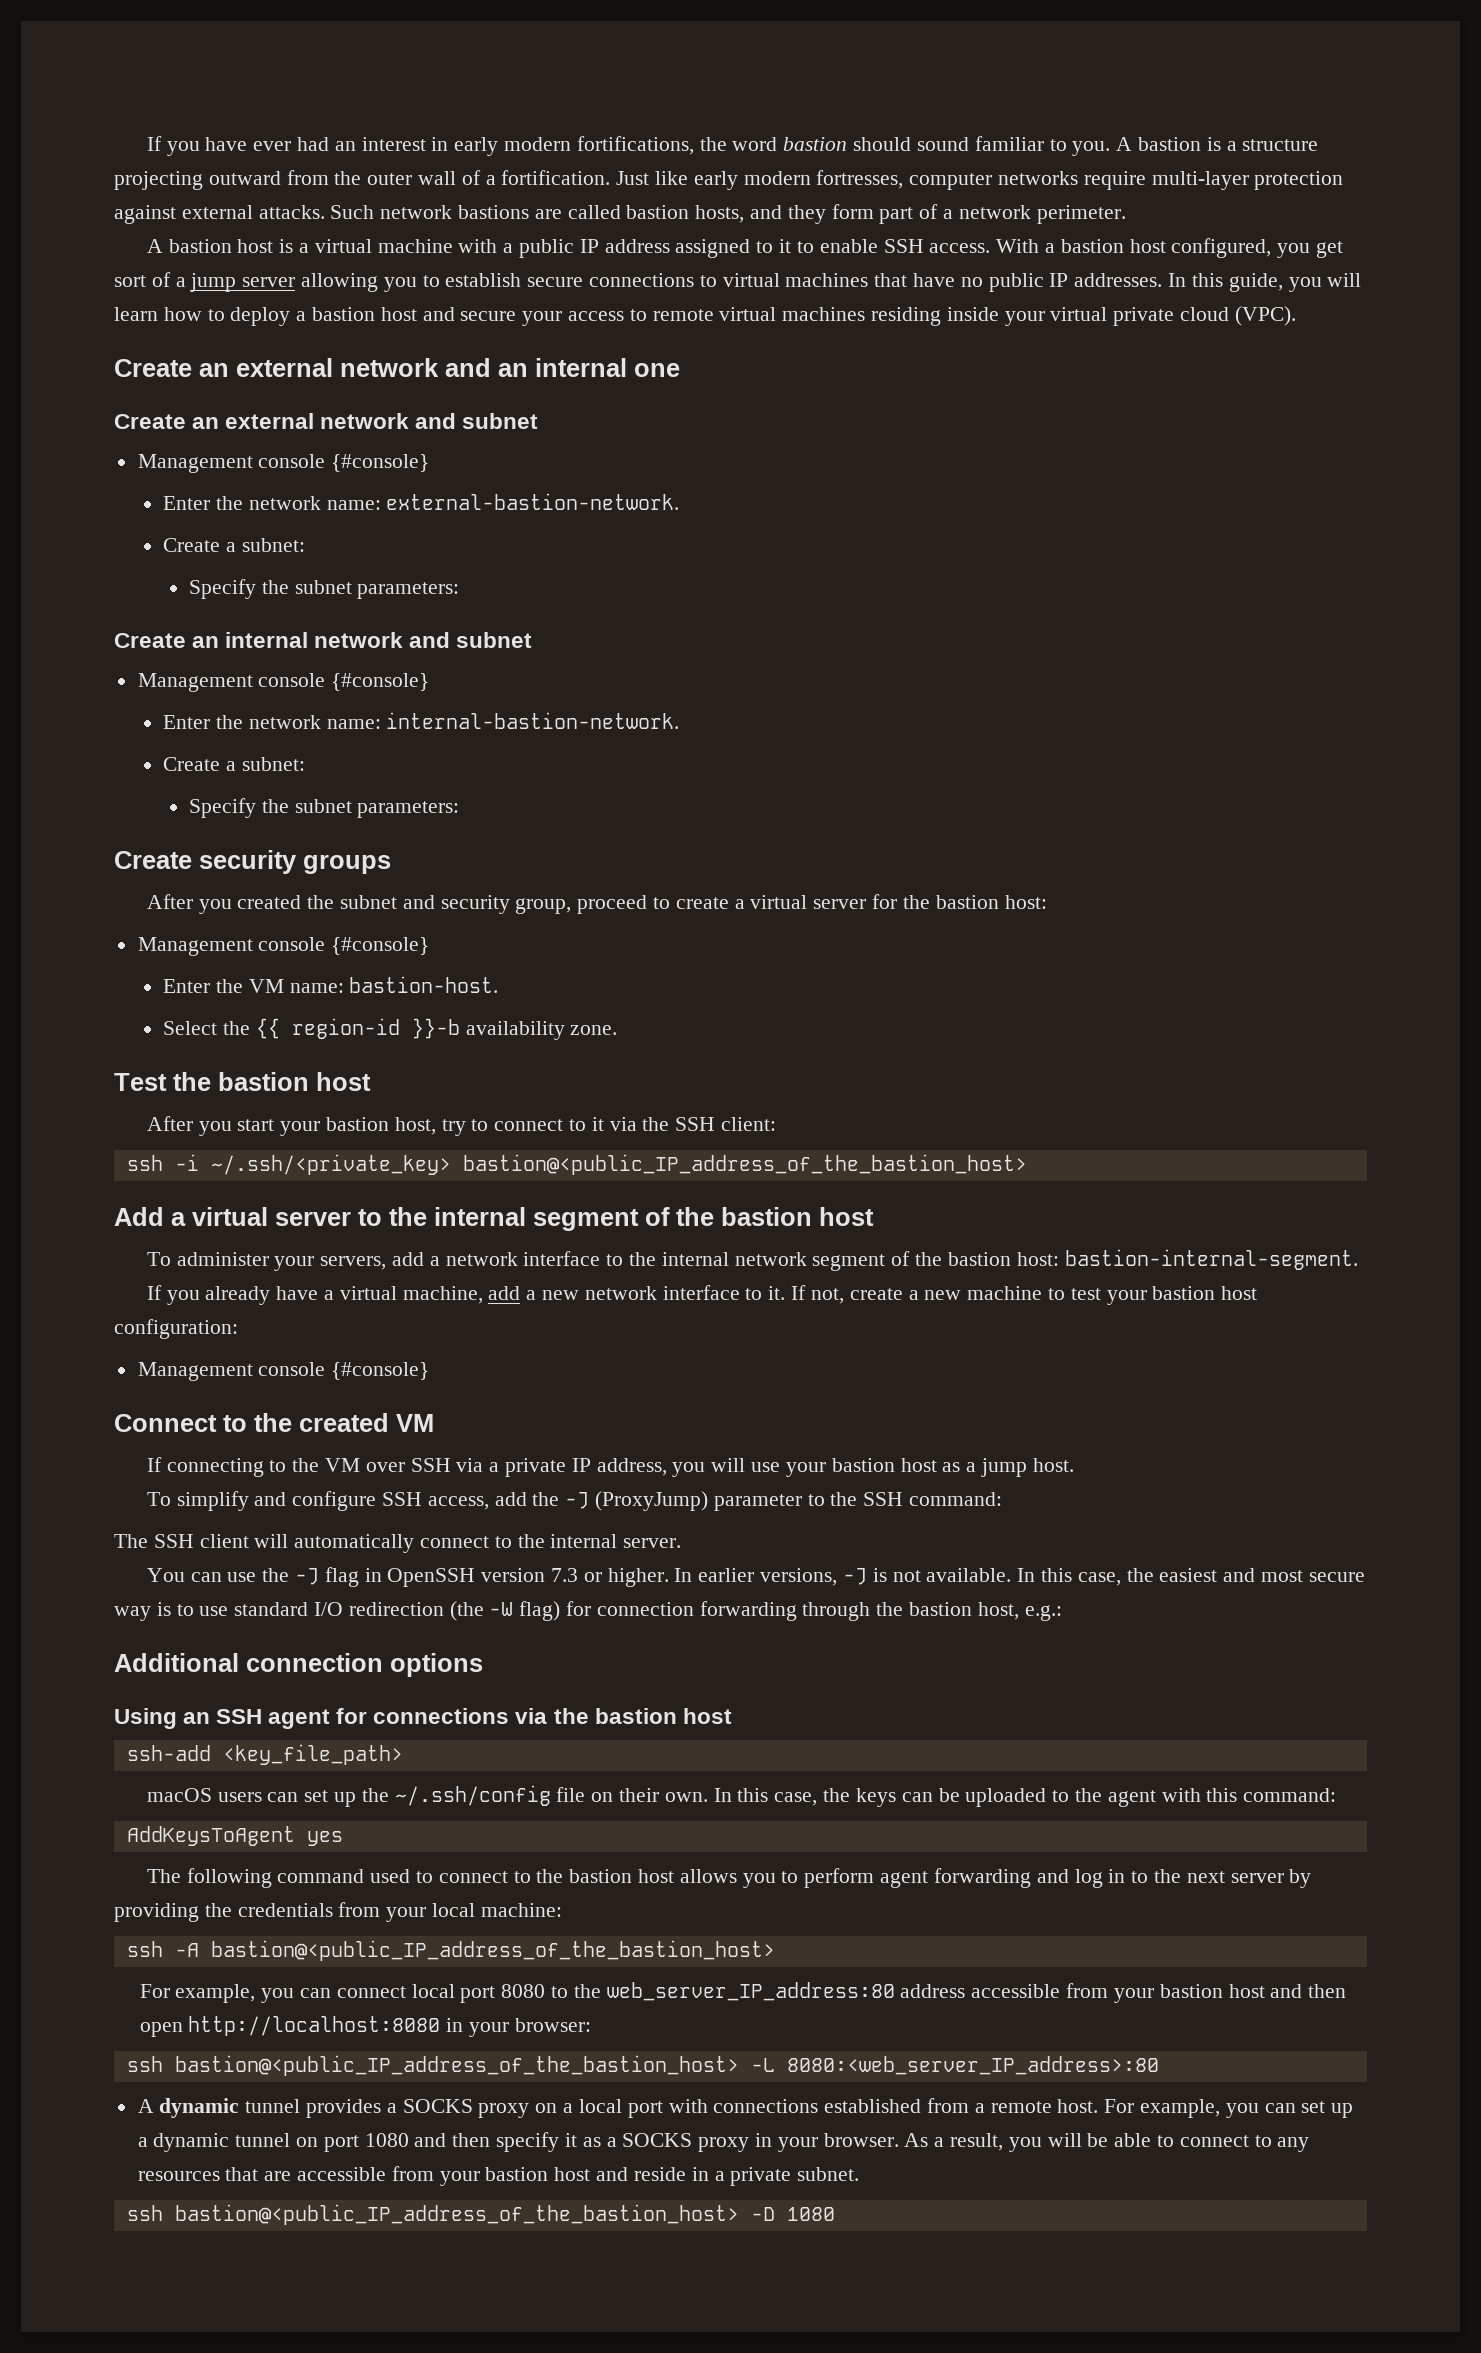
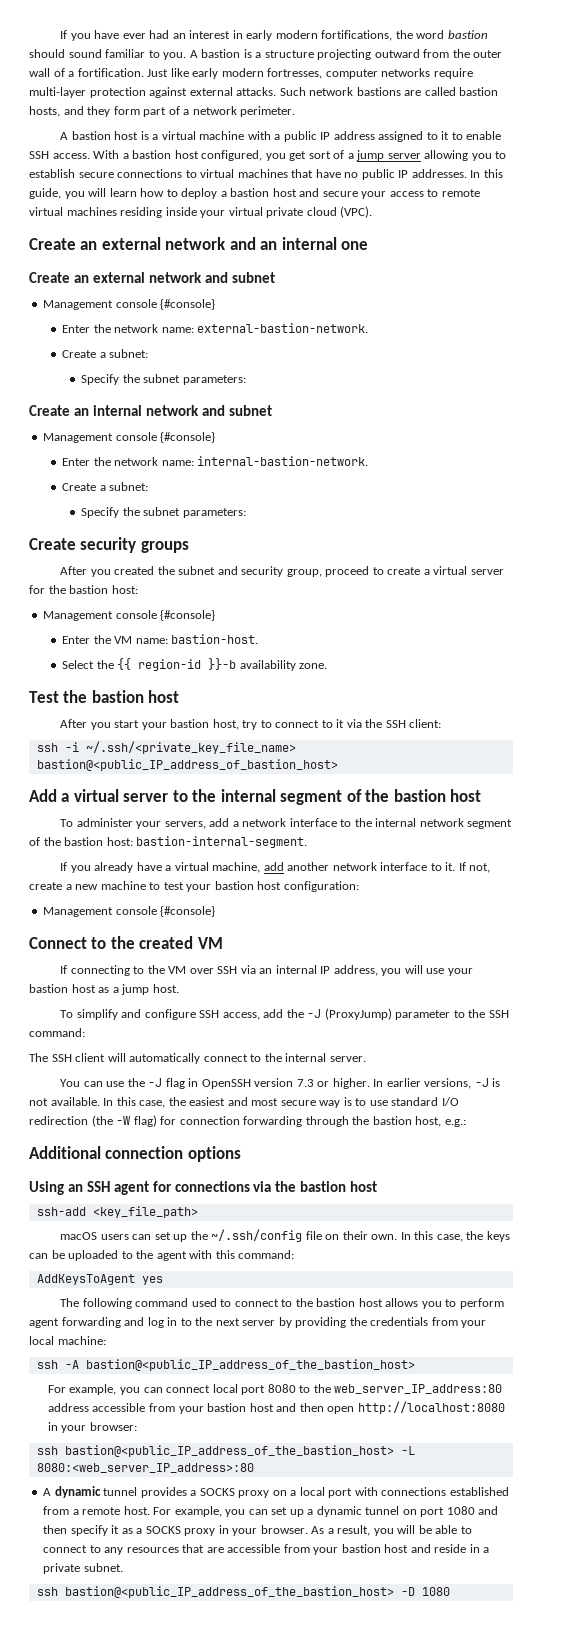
- ssh -i ~/.ssh/<private_key> bastion@<public_IP_address_of_the_bastion_host>
+ ssh -i ~/.ssh/<private_key_file_name> bastion@<public_IP_address_of_bastion_host>
- If you already have a virtual machine, add a new network interface to it.
+ If you already have a virtual machine, add another network interface to it.
- If connecting to the VM over SSH via a private IP address, you will use your bastion host as a jump host.
+ If connecting to the VM over SSH via an internal IP address, you will use your bastion host as a jump host.

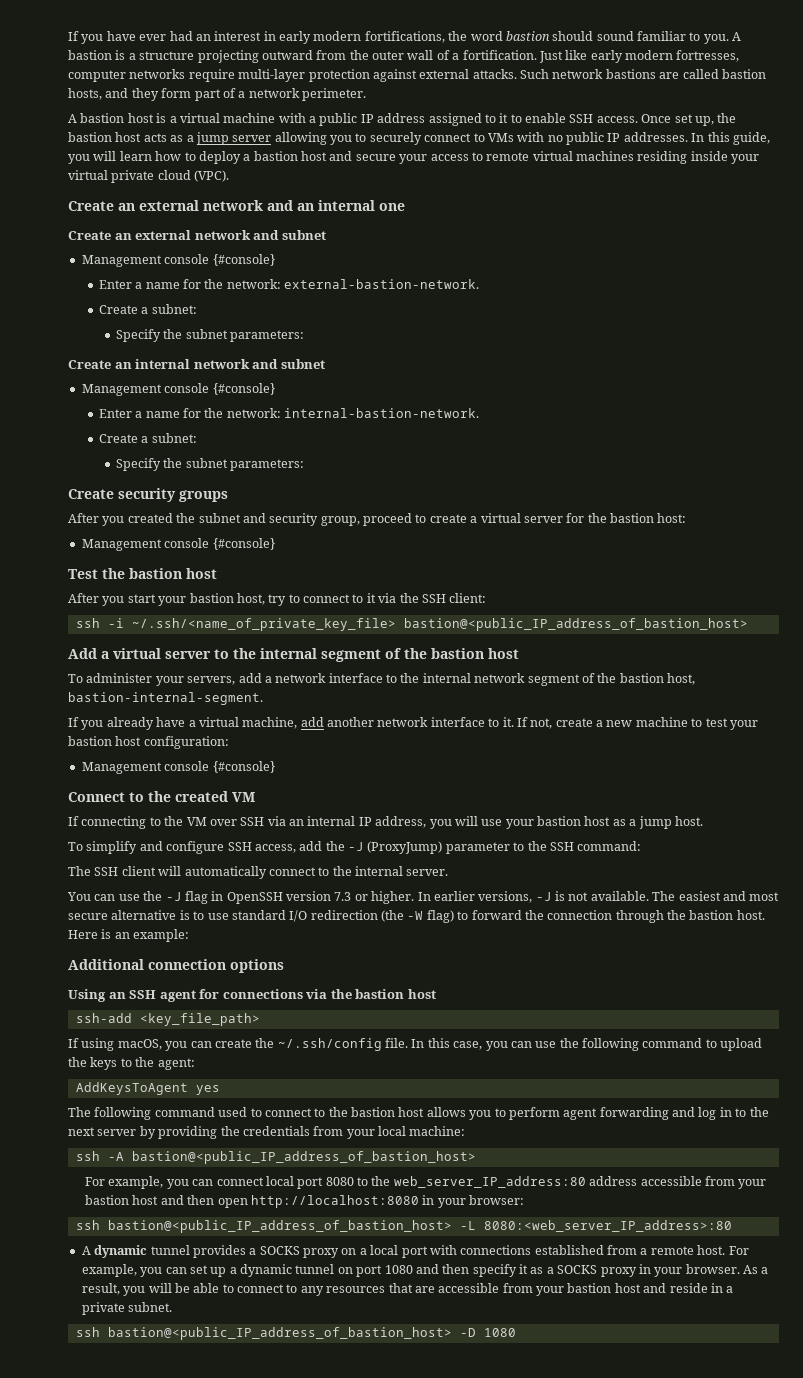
- With a bastion host configured, you get sort of a jump server allowing you to establish secure connections to virtual machines that have no public IP addresses.
+ Once set up, the bastion host acts as a jump server allowing you to securely connect to VMs with no public IP addresses.
- Enter the network name: external-bastion-network.
+ Enter a name for the network: external-bastion-network.
- Enter the network name: internal-bastion-network.
+ Enter a name for the network: internal-bastion-network.
- Enter the VM name: bastion-host.
- Select the {{ region-id }}-b availability zone.
- ssh -i ~/.ssh/<private_key_file_name> bastion@<public_IP_address_of_bastion_host>
+ ssh -i ~/.ssh/<name_of_private_key_file> bastion@<public_IP_address_of_bastion_host>
- To administer your servers, add a network interface to the internal network segment of the bastion host: bastion-internal-segment.
+ To administer your servers, add a network interface to the internal network segment of the bastion host, bastion-internal-segment.
- In this case, the easiest and most secure way is to use standard I/O redirection (the -W flag) for connection forwarding through the bastion host, e.g.:
+ The easiest and most secure alternative is to use standard I/O redirection (the -W flag) to forward the connection through the bastion host. Here is an example:
- macOS users can set up the ~/.ssh/config file on their own. In this case, the keys can be uploaded to the agent with this command:
+ If using macOS, you can create the ~/.ssh/config file. In this case, you can use the following command to upload the keys to the agent:
- ssh -A bastion@<public_IP_address_of_the_bastion_host>
+ ssh -A bastion@<public_IP_address_of_bastion_host>
- ssh bastion@<public_IP_address_of_the_bastion_host> -L 8080:<web_server_IP_address>:80
+ ssh bastion@<public_IP_address_of_bastion_host> -L 8080:<web_server_IP_address>:80
- ssh bastion@<public_IP_address_of_the_bastion_host> -D 1080
+ ssh bastion@<public_IP_address_of_bastion_host> -D 1080

